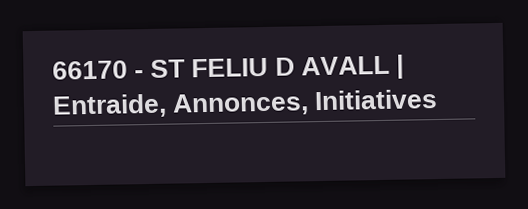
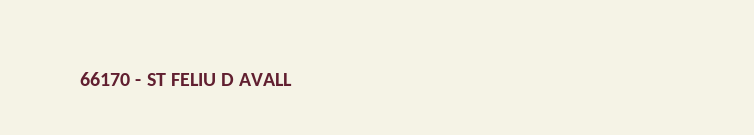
- 66170 - ST FELIU D AVALL | Entraide, Annonces, Initiatives
+ 66170 - ST FELIU D AVALL

